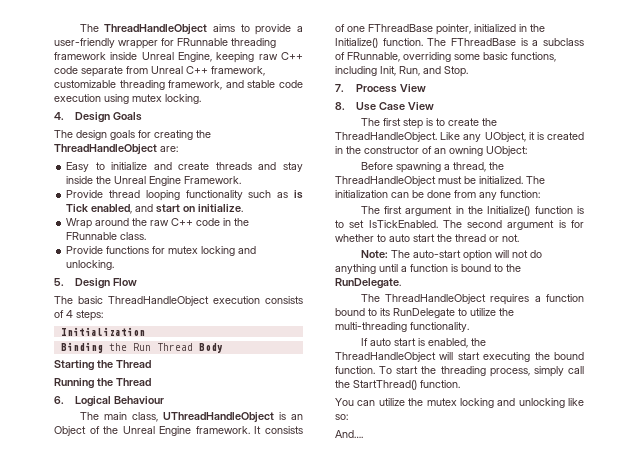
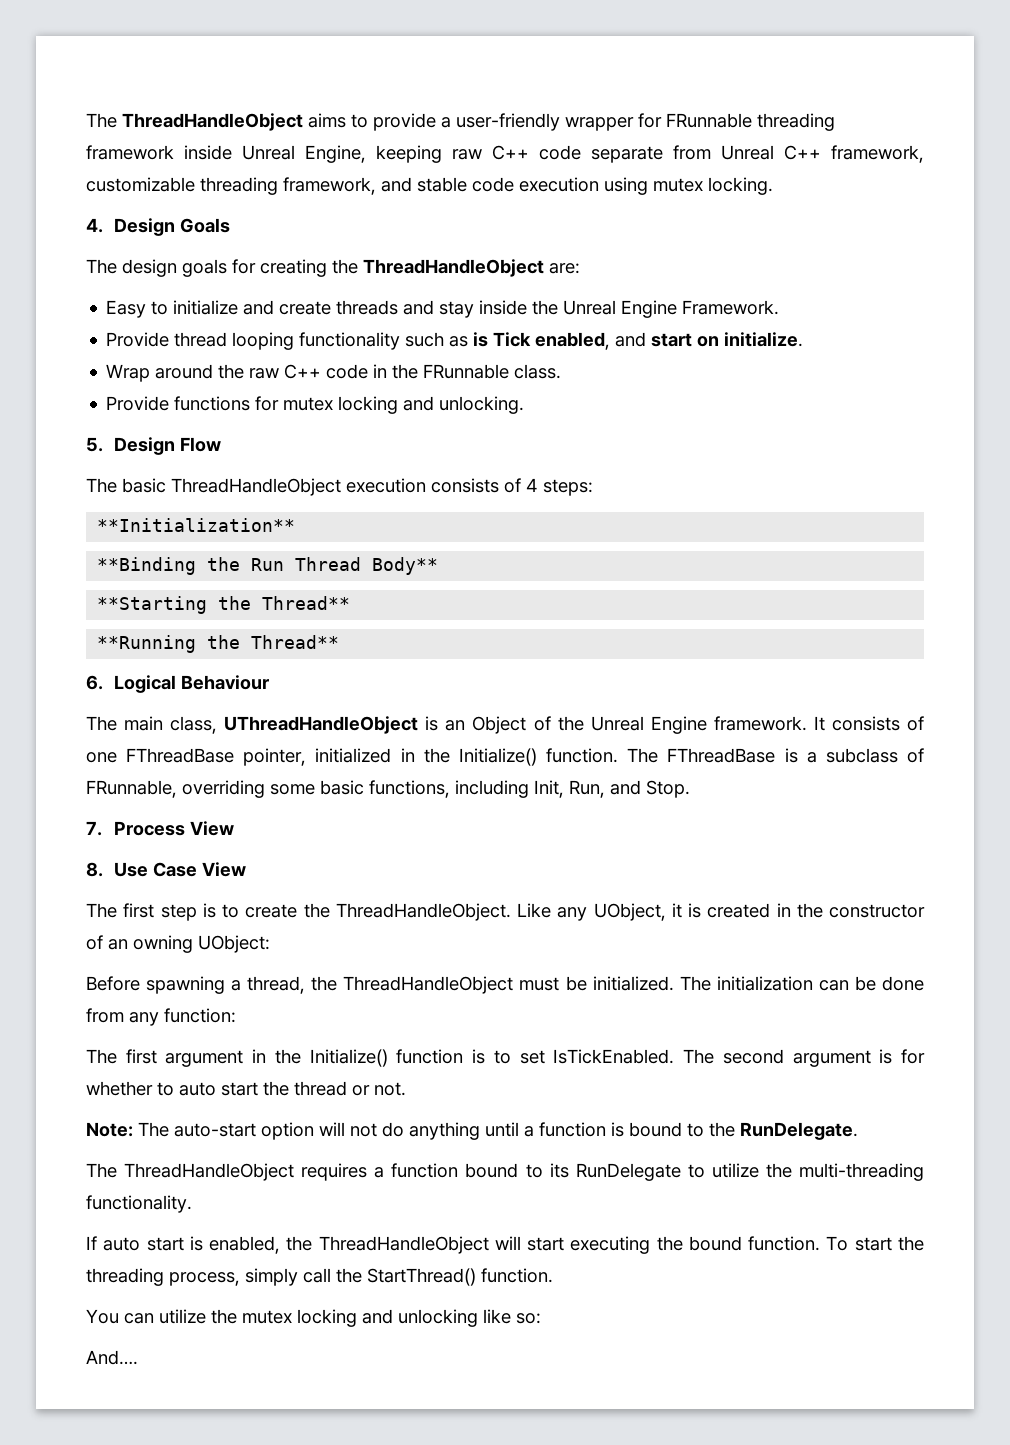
- Initialization
- Binding the Run Thread Body
- Starting the Thread
- Running the Thread
+ **Initialization**
+ **Binding the Run Thread Body**
+ **Starting the Thread**
+ **Running the Thread**

